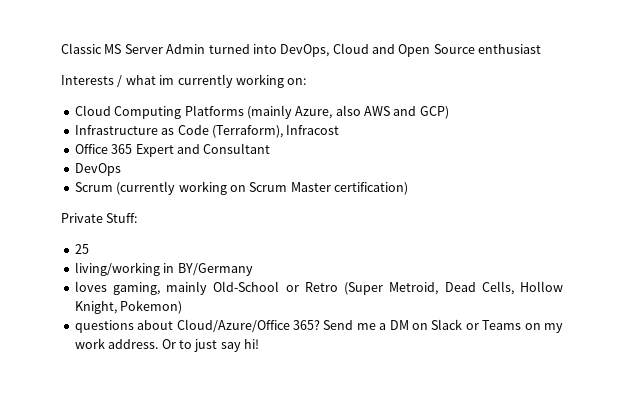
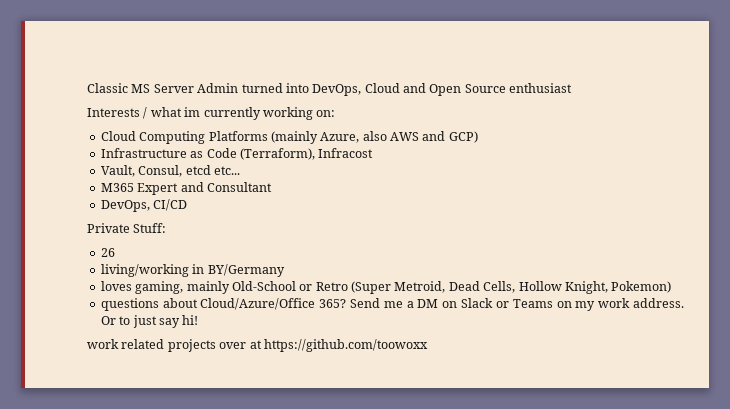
- Office 365 Expert and Consultant
- DevOps
- Scrum (currently working on Scrum Master certification)
+ Vault, Consul, etcd etc...
+ M365 Expert and Consultant
+ DevOps, CI/CD
- 25
+ 26
+ work related projects over at https://github.com/toowoxx

